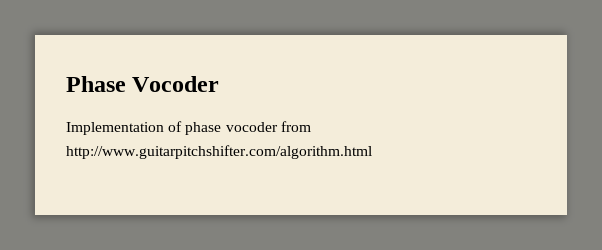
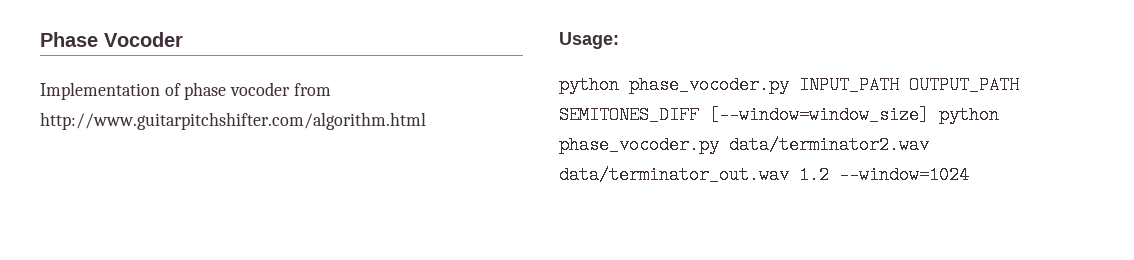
+ Usage:
+ python phase_vocoder.py INPUT_PATH OUTPUT_PATH SEMITONES_DIFF [--window=window_size] python phase_vocoder.py data/terminator2.wav data/terminator_out.wav 1.2 --window=1024

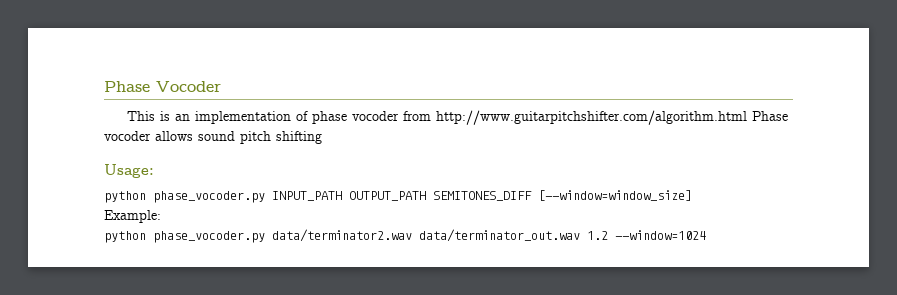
- Implementation of phase vocoder from http://www.guitarpitchshifter.com/algorithm.html
+ This is an implementation of phase vocoder from http://www.guitarpitchshifter.com/algorithm.html Phase vocoder allows sound pitch shifting
- python phase_vocoder.py INPUT_PATH OUTPUT_PATH SEMITONES_DIFF [--window=window_size] python phase_vocoder.py data/terminator2.wav data/terminator_out.wav 1.2 --window=1024
+ python phase_vocoder.py INPUT_PATH OUTPUT_PATH SEMITONES_DIFF [--window=window_size]
+ Example:
+ python phase_vocoder.py data/terminator2.wav data/terminator_out.wav 1.2 --window=1024

